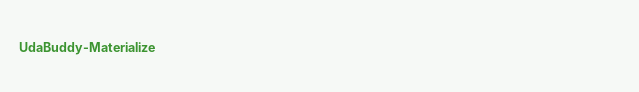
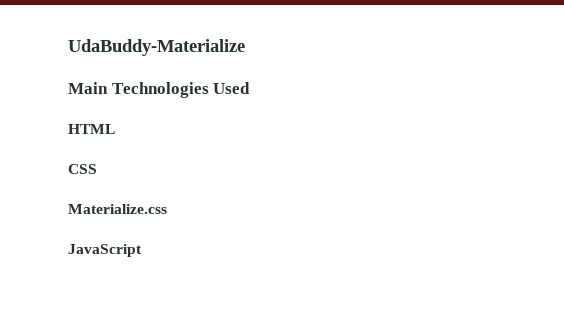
+ Main Technologies Used
+ HTML
+ CSS
+ Materialize.css
+ JavaScript

